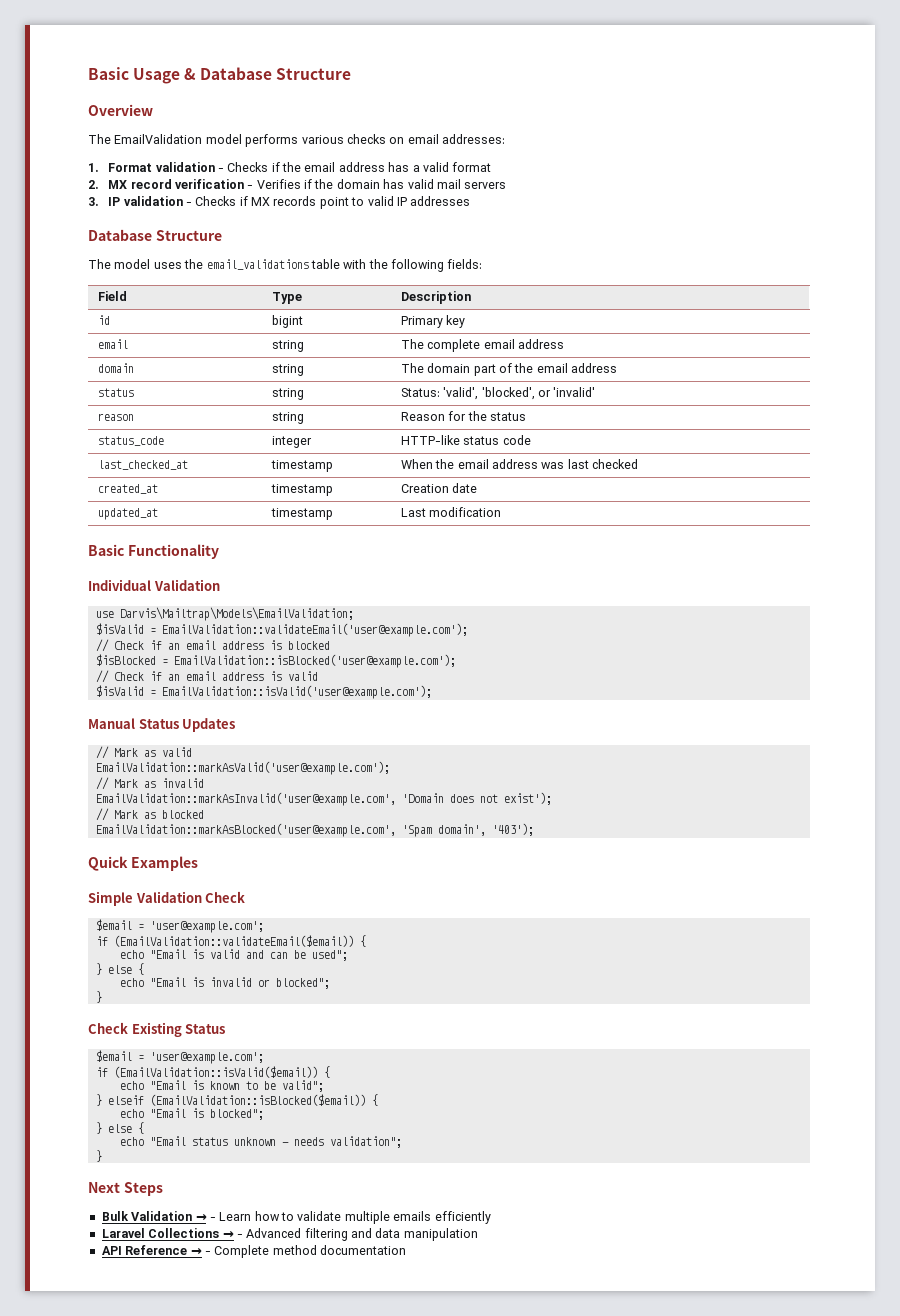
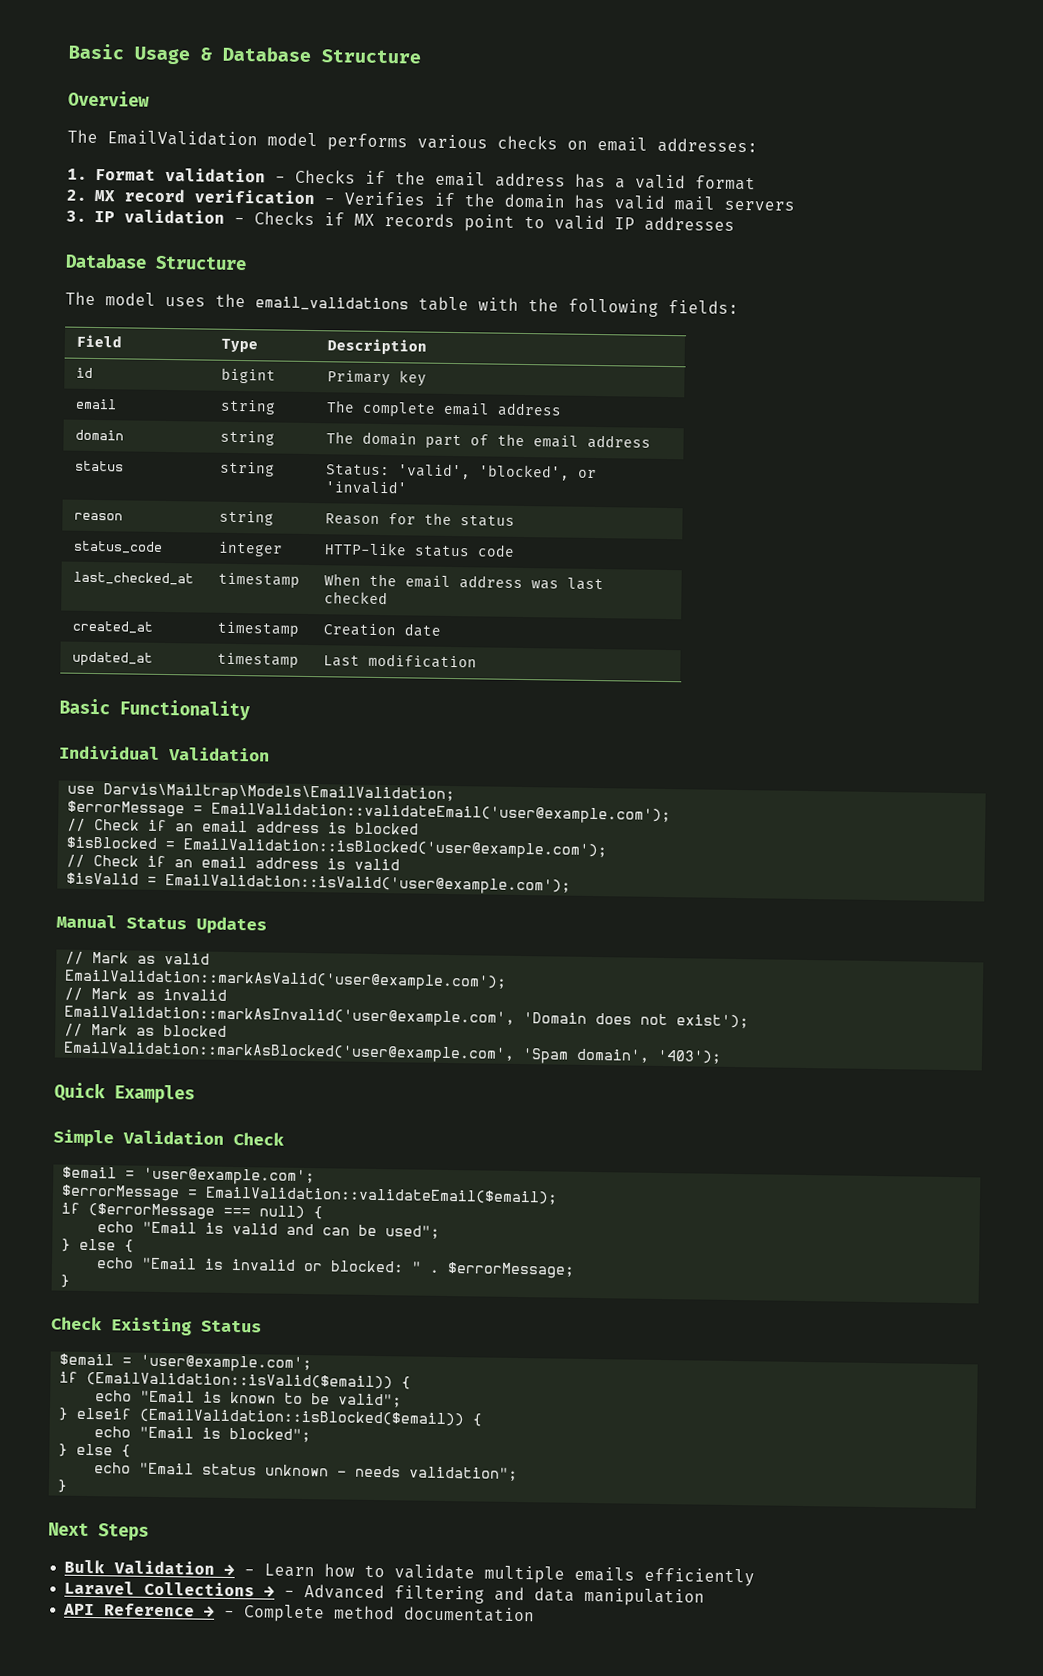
- $isValid = EmailValidation::validateEmail('user@example.com');
+ $errorMessage = EmailValidation::validateEmail('user@example.com');
- if (EmailValidation::validateEmail($email)) {
+ $errorMessage = EmailValidation::validateEmail($email);
+ if ($errorMessage === null) {
- echo "Email is invalid or blocked";
+ echo "Email is invalid or blocked: " . $errorMessage;

